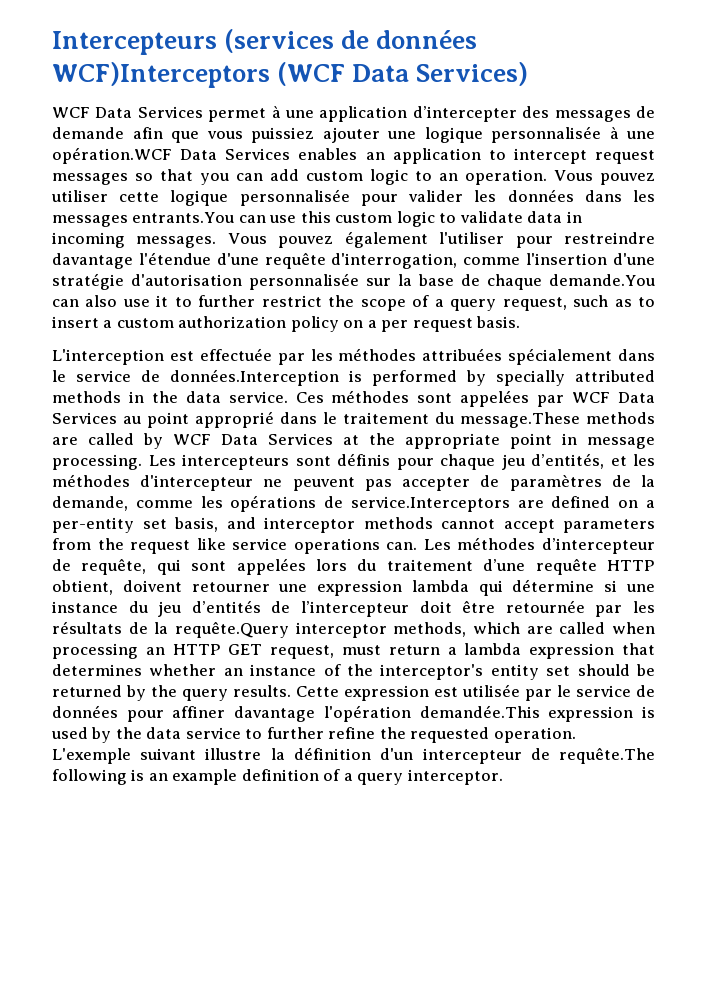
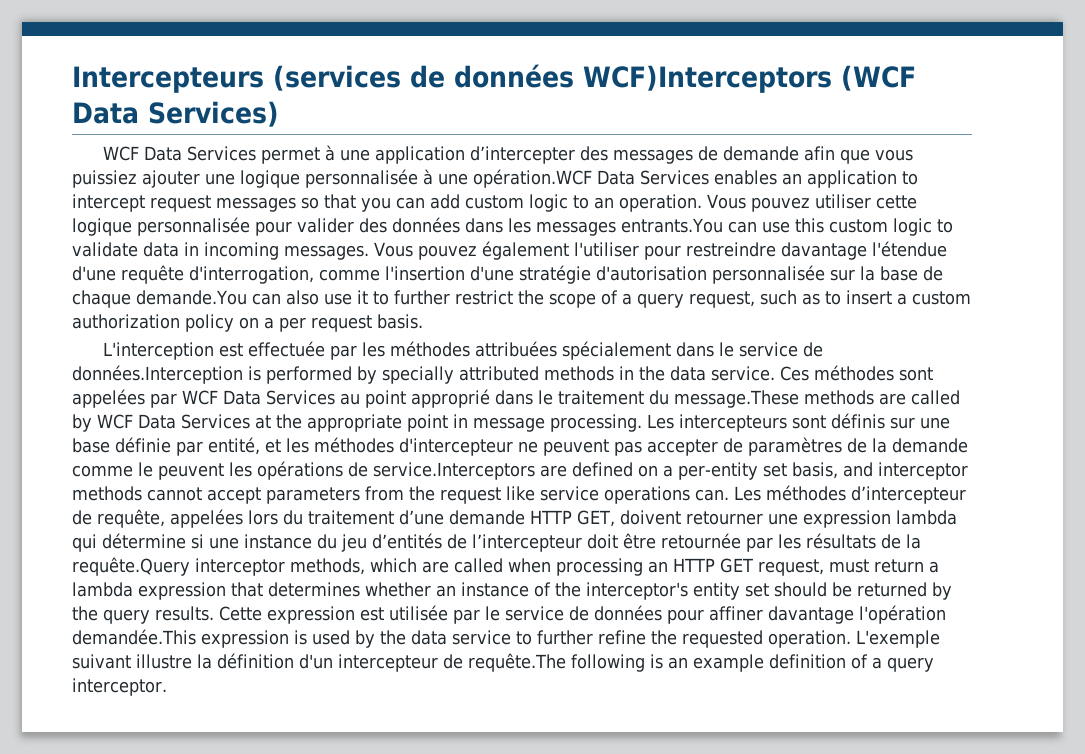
- Vous pouvez utiliser cette logique personnalisée pour valider les données dans les messages entrants.You can use this custom logic to validate data in incoming messages.
+ Vous pouvez utiliser cette logique personnalisée pour valider des données dans les messages entrants.You can use this custom logic to validate data in incoming messages.
- Les intercepteurs sont définis pour chaque jeu d’entités, et les méthodes d'intercepteur ne peuvent pas accepter de paramètres de la demande, comme les opérations de service.Interceptors are defined on a per-entity set basis, and interceptor methods cannot accept parameters from the request like service operations can.
+ Les intercepteurs sont définis sur une base définie par entité, et les méthodes d'intercepteur ne peuvent pas accepter de paramètres de la demande comme le peuvent les opérations de service.Interceptors are defined on a per-entity set basis, and interceptor methods cannot accept parameters from the request like service operations can.
- Les méthodes d’intercepteur de requête, qui sont appelées lors du traitement d’une requête HTTP obtient, doivent retourner une expression lambda qui détermine si une instance du jeu d’entités de l’intercepteur doit être retournée par les résultats de la requête.Query interceptor methods, which are called when processing an HTTP GET request, must return a lambda expression that determines whether an instance of the interceptor's entity set should be returned by the query results.
+ Les méthodes d’intercepteur de requête, appelées lors du traitement d’une demande HTTP GET, doivent retourner une expression lambda qui détermine si une instance du jeu d’entités de l’intercepteur doit être retournée par les résultats de la requête.Query interceptor methods, which are called when processing an HTTP GET request, must return a lambda expression that determines whether an instance of the interceptor's entity set should be returned by the query results.

